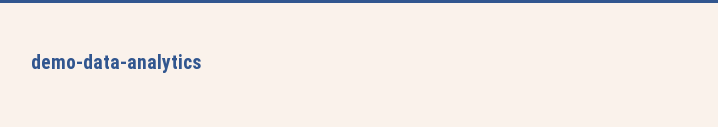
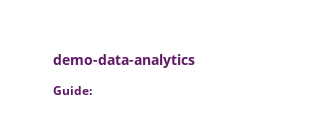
+ Guide:

